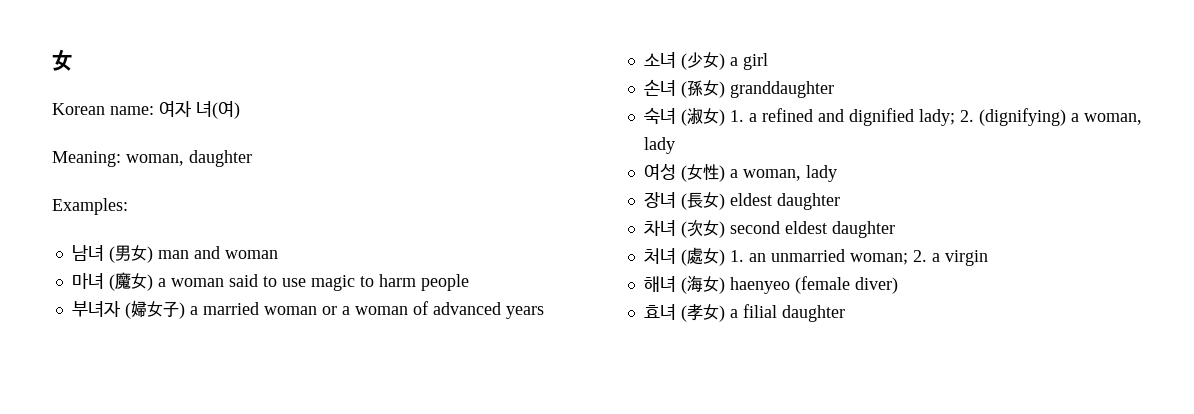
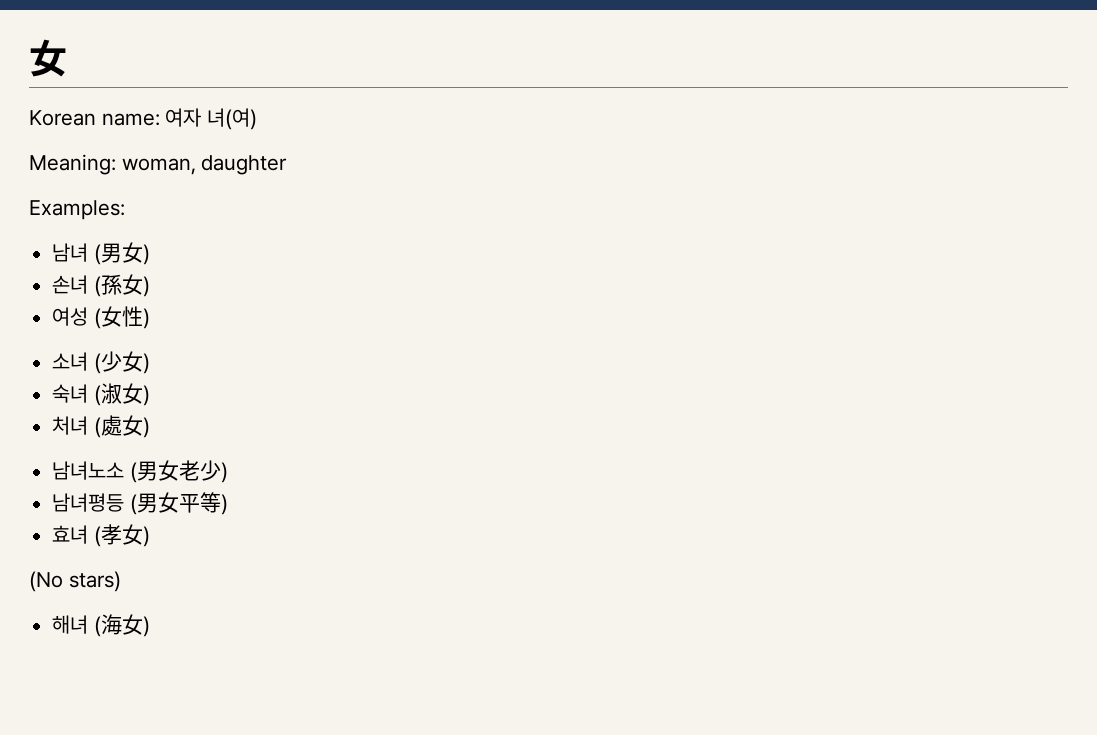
- 남녀 (男女) man and woman
- 마녀 (魔女) a woman said to use magic to harm people
- 부녀자 (婦女子) a married woman or a woman of advanced years
- 소녀 (少女) a girl
- 손녀 (孫女) granddaughter
- 숙녀 (淑女) 1. a refined and dignified lady; 2. (dignifying) a woman, lady
- 여성 (女性) a woman, lady
- 장녀 (長女) eldest daughter
- 차녀 (次女) second eldest daughter
- 처녀 (處女) 1. an unmarried woman; 2. a virgin
- 해녀 (海女) haenyeo (female diver)
- 효녀 (孝女) a filial daughter
+ 남녀 (男女)
+ 손녀 (孫女)
+ 여성 (女性)
+ 소녀 (少女)
+ 숙녀 (淑女)
+ 처녀 (處女)
+ 남녀노소 (男女老少)
+ 남녀평등 (男女平等)
+ 효녀 (孝女)
+ (No stars)
+ 해녀 (海女)

